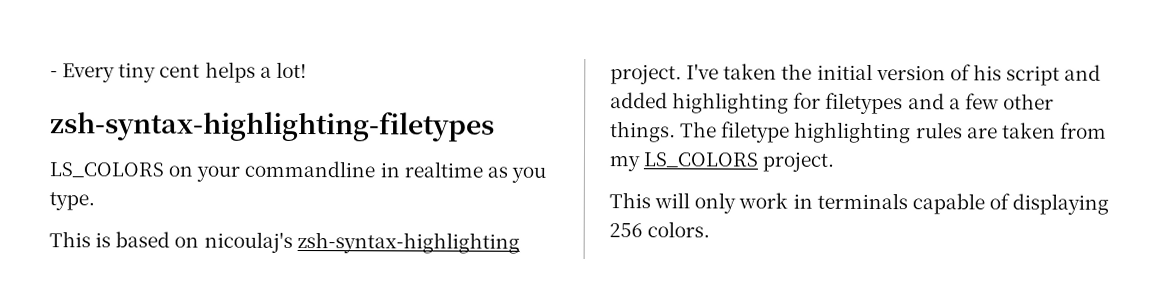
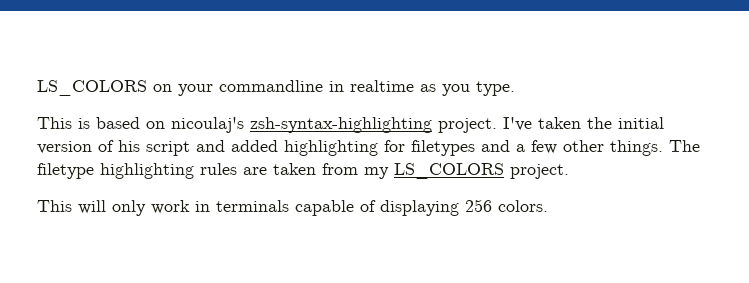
- - Every tiny cent helps a lot!
- zsh-syntax-highlighting-filetypes

